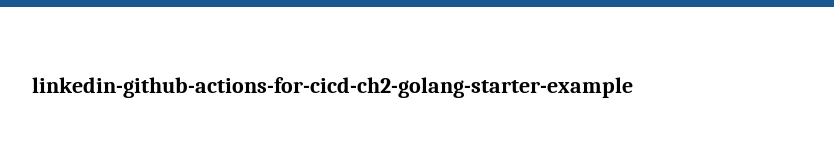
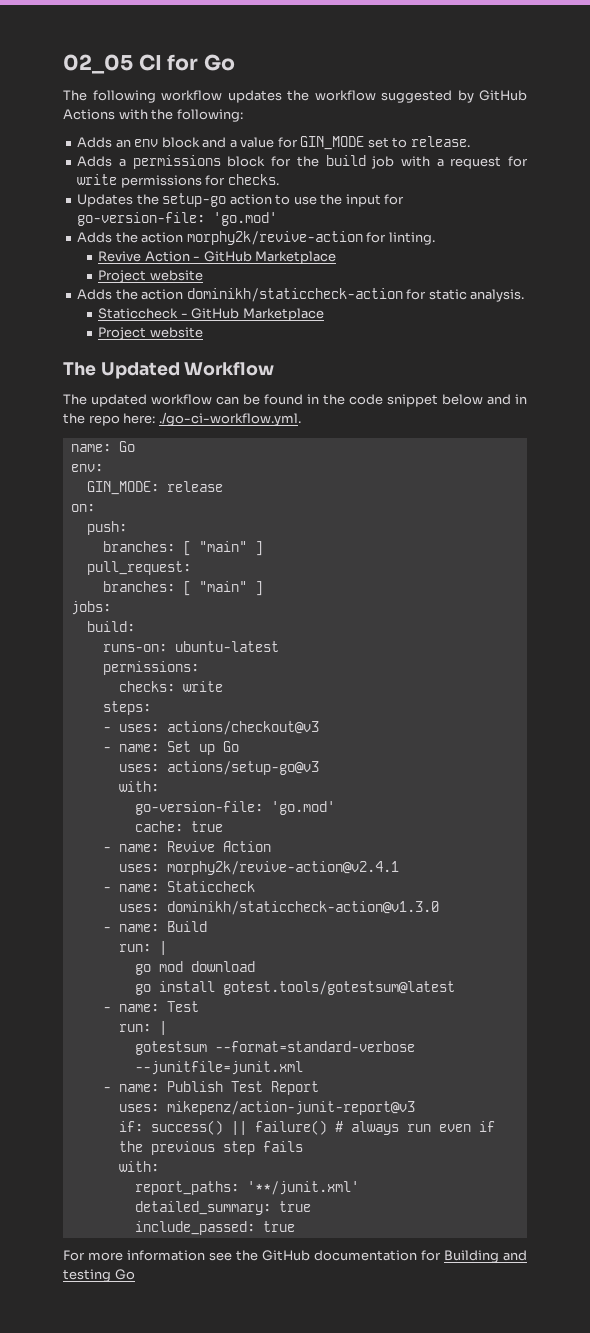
- linkedin-github-actions-for-cicd-ch2-golang-starter-example
+ 02_05 CI for Go
+ The following workflow updates the workflow suggested by GitHub Actions with the following:
+ Adds an env block and a value for GIN_MODE set to release.
+ Adds a permissions block for the build job with a request for write permissions for checks.
+ Updates the setup-go action to use the input for go-version-file: 'go.mod'
+ Adds the action morphy2k/revive-action for linting.
+ Revive Action - GitHub Marketplace
+ Project website
+ Adds the action dominikh/staticcheck-action for static analysis.
+ Staticcheck - GitHub Marketplace
+ Project website
+ The Updated Workflow
+ The updated workflow can be found in the code snippet below and in the repo here: ./go-ci-workflow.yml.
+ name: Go
+ env:
+ GIN_MODE: release
+ on:
+ push:
+ branches: [ "main" ]
+ pull_request:
+ branches: [ "main" ]
+ jobs:
+ build:
+ runs-on: ubuntu-latest
+ permissions:
+ checks: write
+ steps:
+ - uses: actions/checkout@v3
+ - name: Set up Go
+ uses: actions/setup-go@v3
+ with:
+ go-version-file: 'go.mod'
+ cache: true
+ - name: Revive Action
+ uses: morphy2k/revive-action@v2.4.1
+ - name: Staticcheck
+ uses: dominikh/staticcheck-action@v1.3.0
+ - name: Build
+ run: |
+ go mod download
+ go install gotest.tools/gotestsum@latest
+ - name: Test
+ run: |
+ gotestsum --format=standard-verbose --junitfile=junit.xml
+ - name: Publish Test Report
+ uses: mikepenz/action-junit-report@v3
+ if: success() || failure() # always run even if the previous step fails
+ with:
+ report_paths: '**/junit.xml'
+ detailed_summary: true
+ include_passed: true
+ For more information see the GitHub documentation for Building and testing Go

